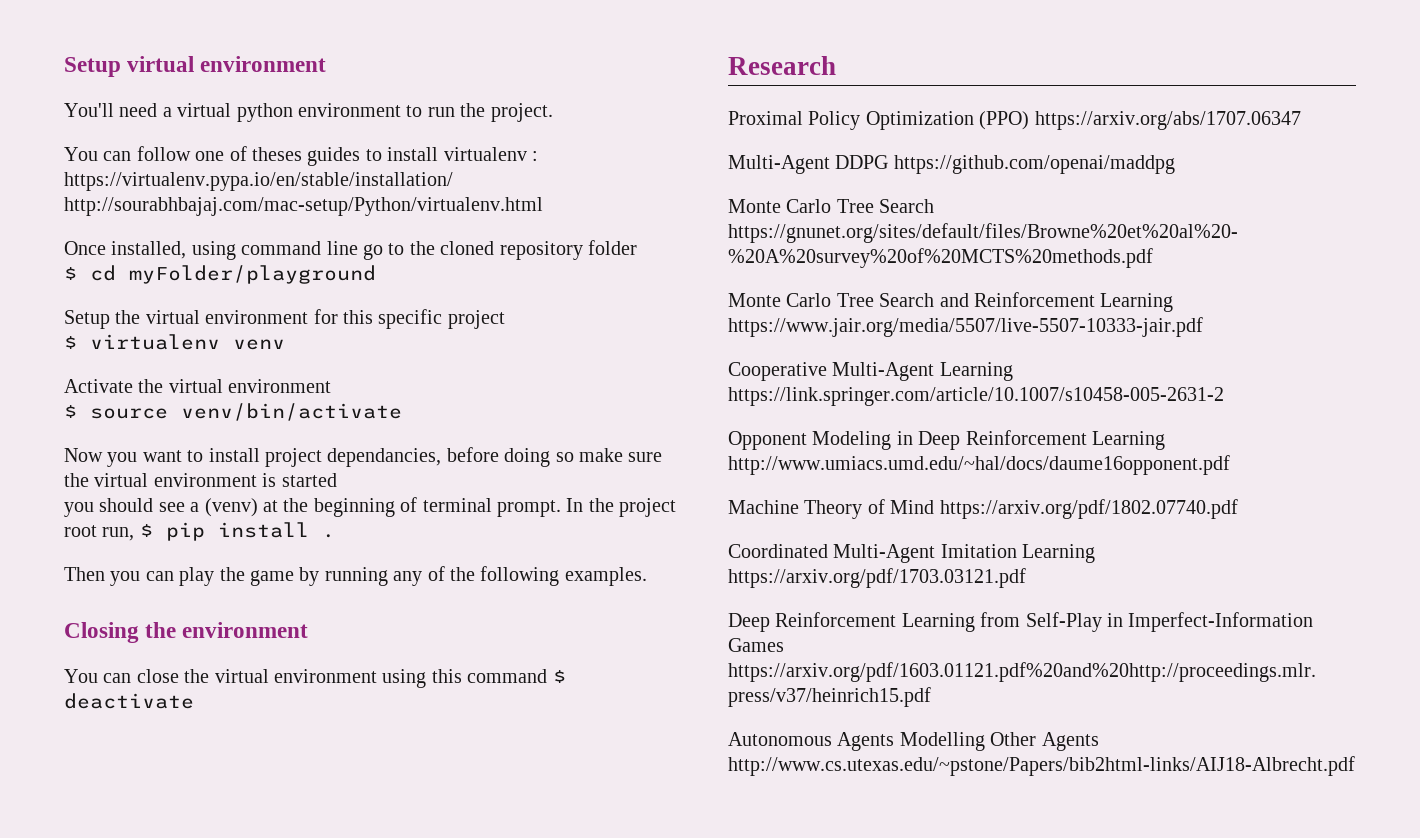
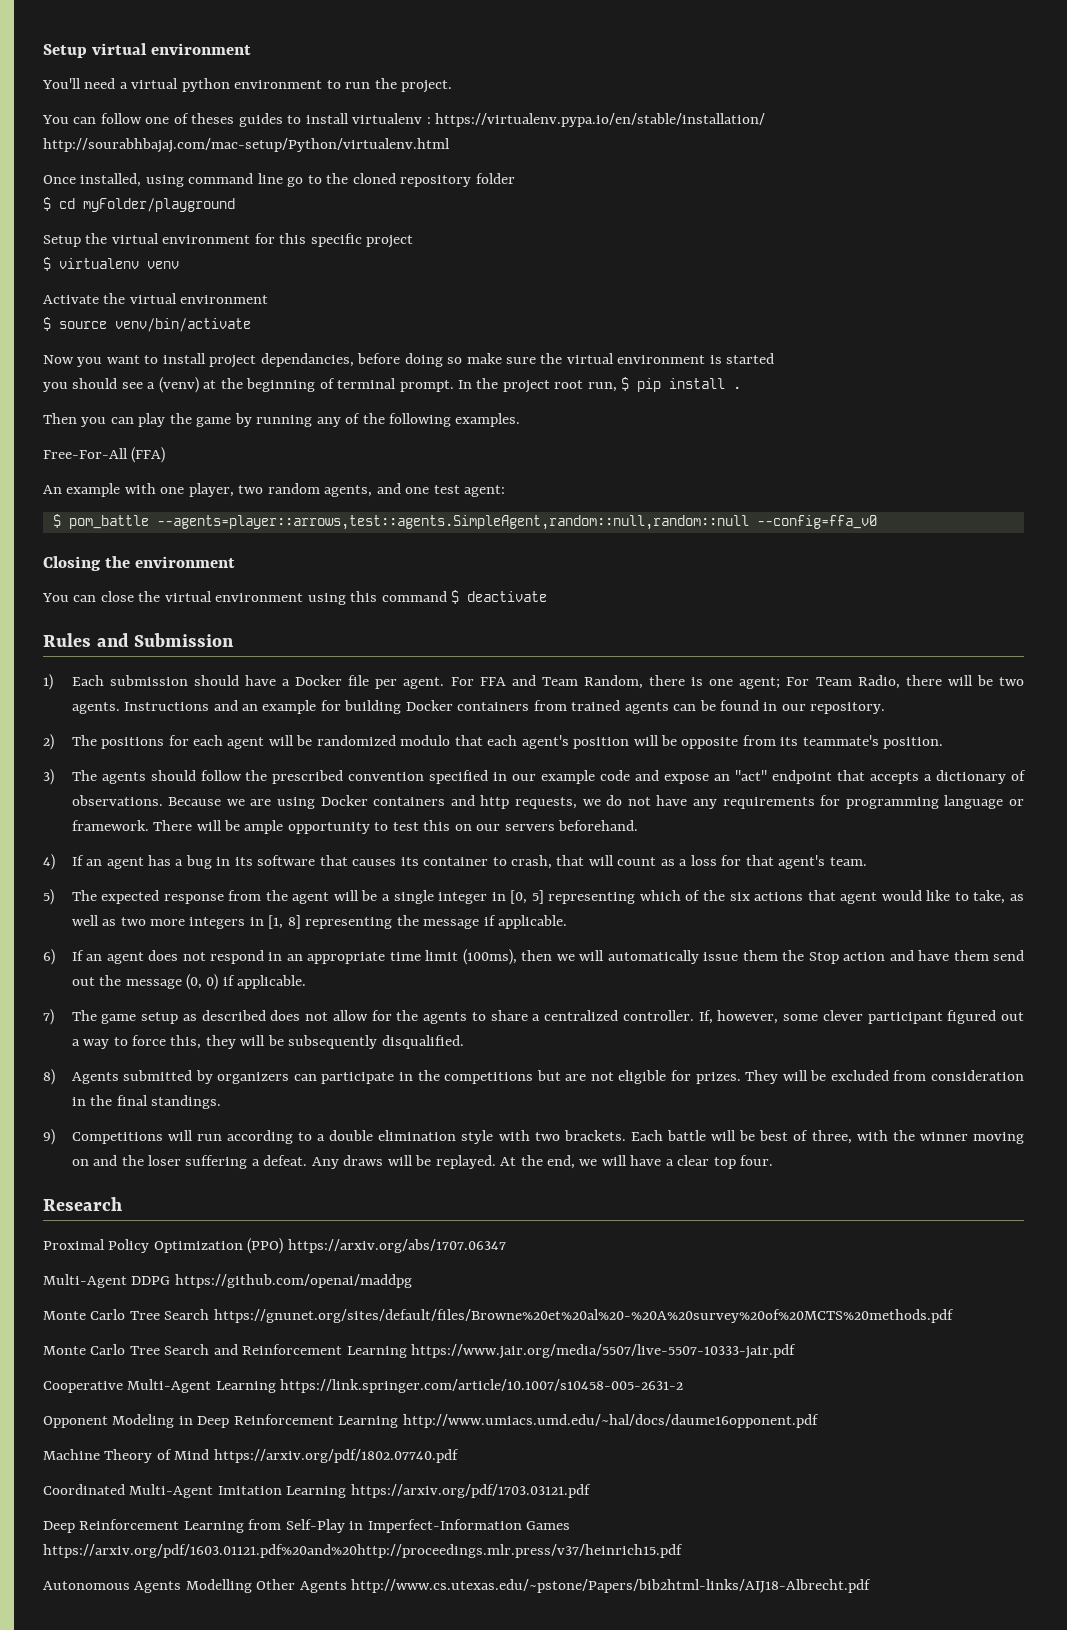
+ Free-For-All (FFA)
+ An example with one player, two random agents, and one test agent:
+ $ pom_battle --agents=player::arrows,test::agents.SimpleAgent,random::null,random::null --config=ffa_v0
+ Rules and Submission
+ 1) Each submission should have a Docker file per agent. For FFA and Team Random, there is one agent; For Team Radio, there will be two agents. Instructions and an example for building Docker containers from trained agents can be found in our repository.
+ 2) The positions for each agent will be randomized modulo that each agent's position will be opposite from its teammate's position.
+ 3) The agents should follow the prescribed convention specified in our example code and expose an "act" endpoint that accepts a dictionary of observations. Because we are using Docker containers and http requests, we do not have any requirements for programming language or framework. There will be ample opportunity to test this on our servers beforehand.
+ 4) If an agent has a bug in its software that causes its container to crash, that will count as a loss for that agent's team.
+ 5) The expected response from the agent will be a single integer in [0, 5] representing which of the six actions that agent would like to take, as well as two more integers in [1, 8] representing the message if applicable.
+ 6) If an agent does not respond in an appropriate time limit (100ms), then we will automatically issue them the Stop action and have them send out the message (0, 0) if applicable.
+ 7) The game setup as described does not allow for the agents to share a centralized controller. If, however, some clever participant figured out a way to force this, they will be subsequently disqualified.
+ 8) Agents submitted by organizers can participate in the competitions but are not eligible for prizes. They will be excluded from consideration in the final standings.
+ 9) Competitions will run according to a double elimination style with two brackets. Each battle will be best of three, with the winner moving on and the loser suffering a defeat. Any draws will be replayed. At the end, we will have a clear top four.

